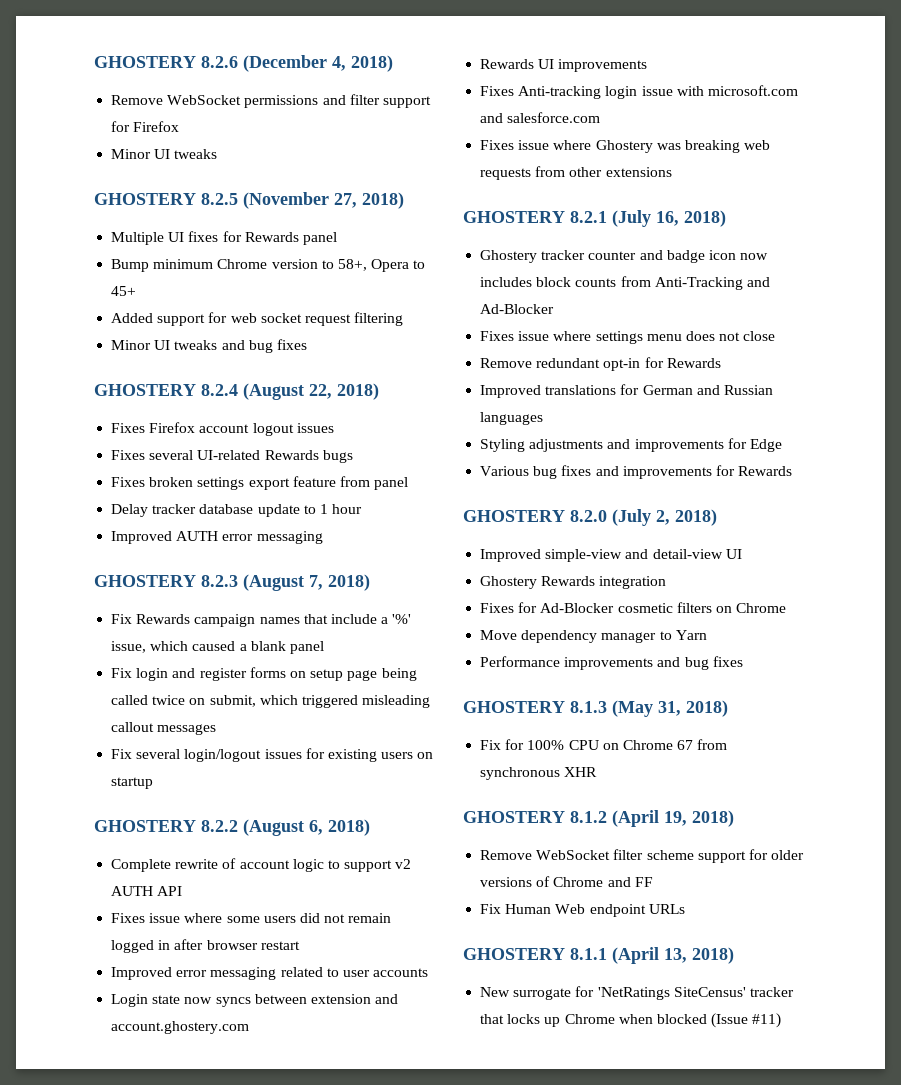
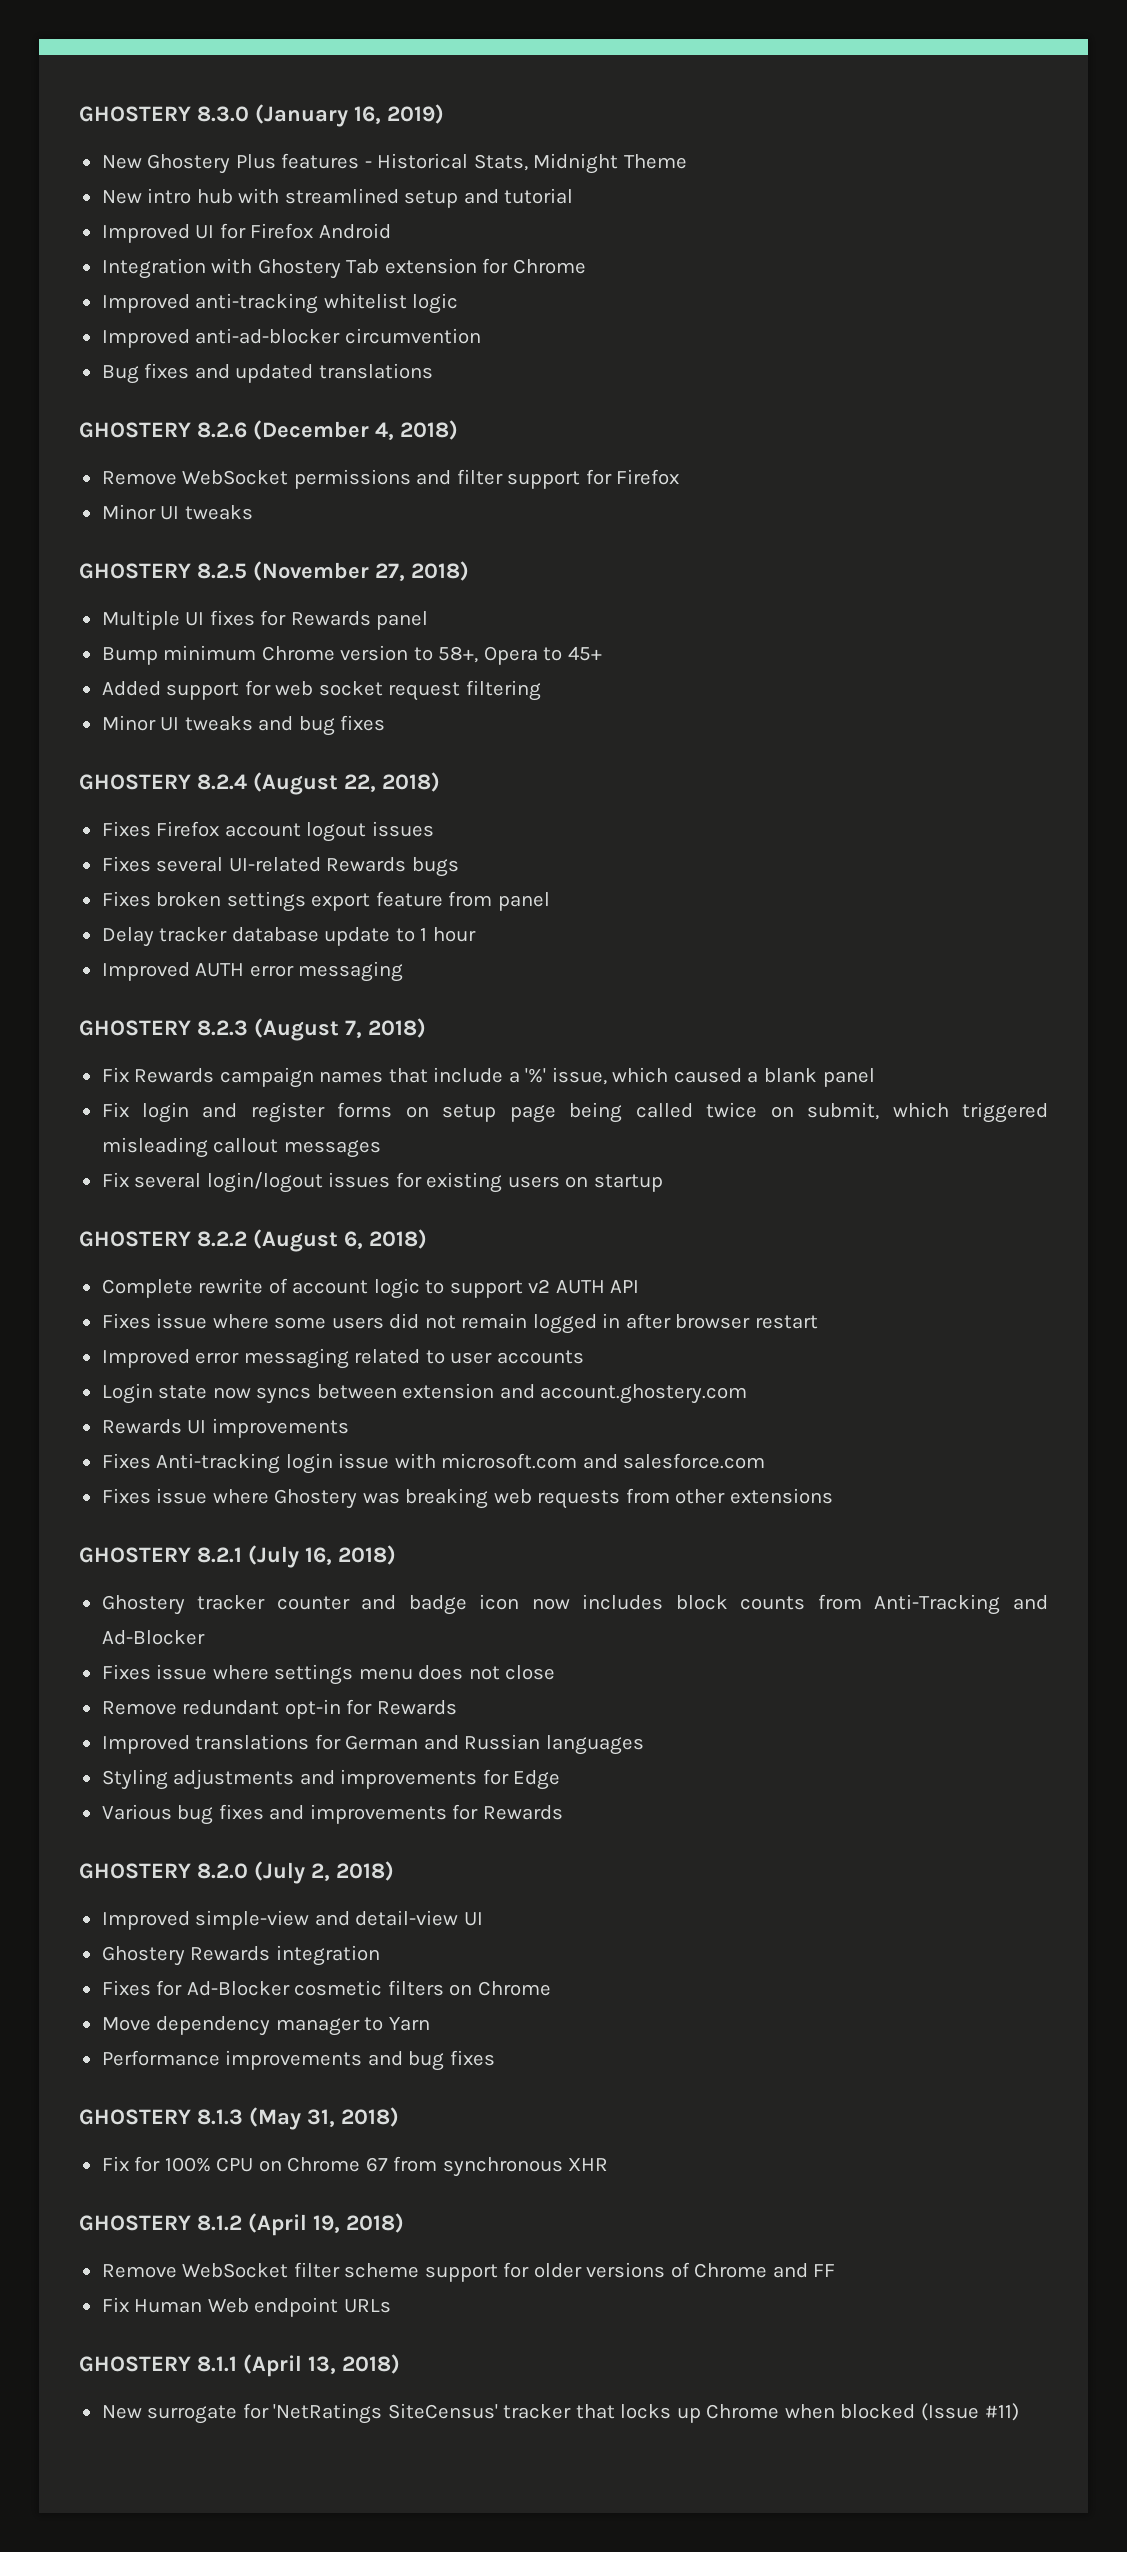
+ GHOSTERY 8.3.0 (January 16, 2019)
+ New Ghostery Plus features - Historical Stats, Midnight Theme
+ New intro hub with streamlined setup and tutorial
+ Improved UI for Firefox Android
+ Integration with Ghostery Tab extension for Chrome
+ Improved anti-tracking whitelist logic
+ Improved anti-ad-blocker circumvention
+ Bug fixes and updated translations

